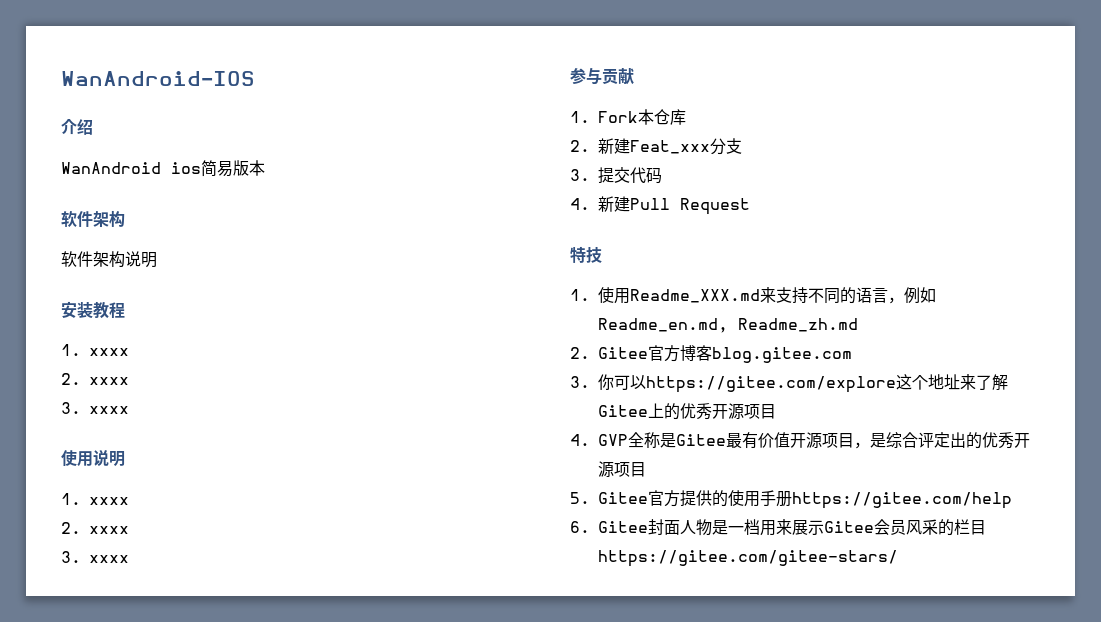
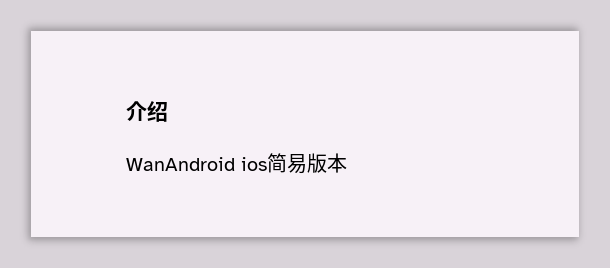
- WanAndroid-IOS
  WanAndroid ios简易版本
- 软件架构
- 软件架构说明
- 安装教程
- 1. xxxx
- 2. xxxx
- 3. xxxx
- 使用说明
- 1. xxxx
- 2. xxxx
- 3. xxxx
- 参与贡献
- 1. Fork本仓库
- 2.新建Feat_xxx分支
- 3.提交代码
- 4.新建Pull Request
- 特技
- 1.使用Readme_XXX.md来支持不同的语言，例如Readme_en.md, Readme_zh.md
- 2. Gitee官方博客blog.gitee.com
- 3.你可以https://gitee.com/explore这个地址来了解Gitee上的优秀开源项目
- 4. GVP全称是Gitee最有价值开源项目，是综合评定出的优秀开源项目
- 5. Gitee官方提供的使用手册https://gitee.com/help
- 6. Gitee封面人物是一档用来展示Gitee会员风采的栏目https://gitee.com/gitee-stars/

